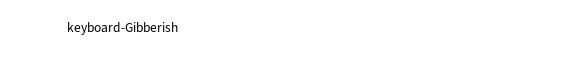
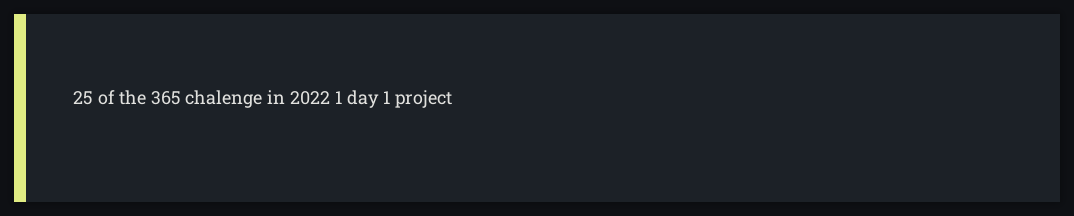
- keyboard-Gibberish
+ 25 of the 365 chalenge in 2022 1 day 1 project

